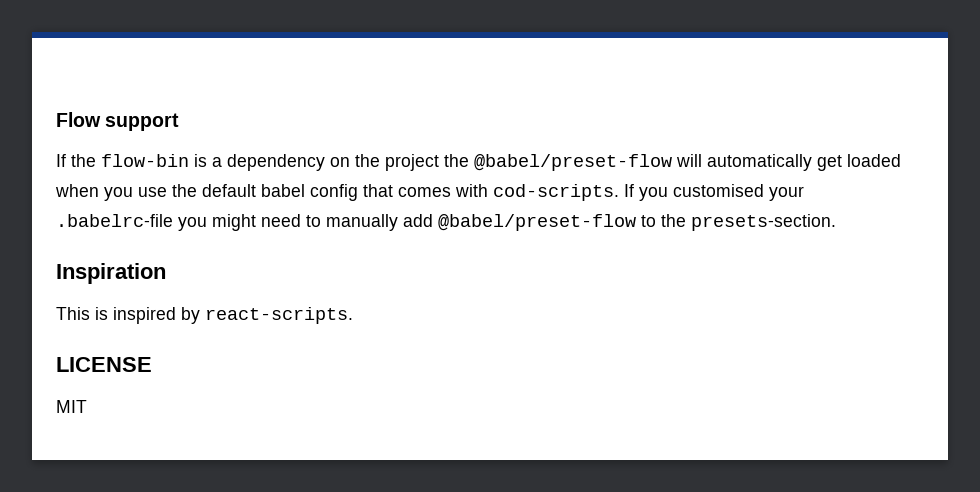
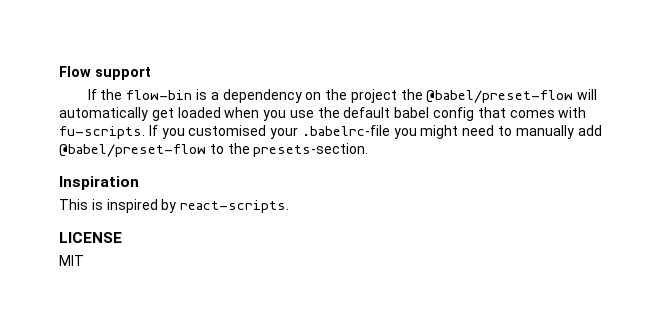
- If the flow-bin is a dependency on the project the @babel/preset-flow will automatically get loaded when you use the default babel config that comes with cod-scripts.
+ If the flow-bin is a dependency on the project the @babel/preset-flow will automatically get loaded when you use the default babel config that comes with fu-scripts.

